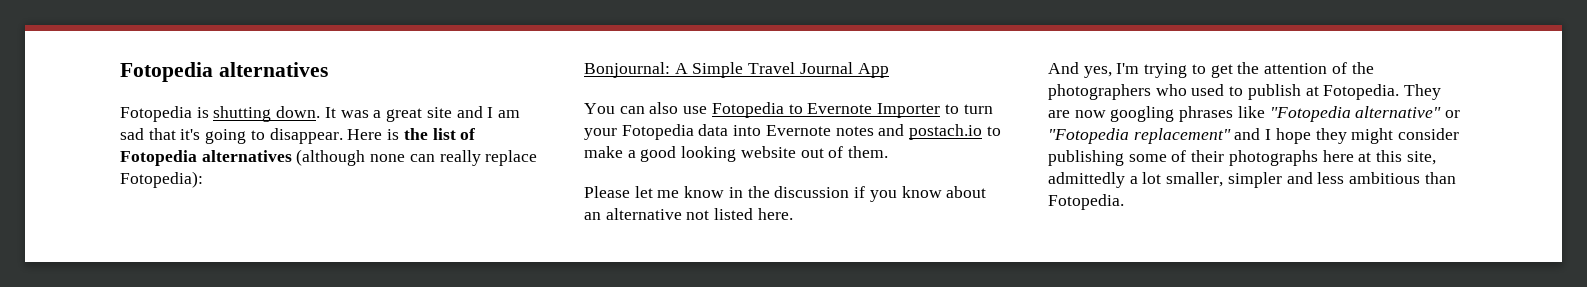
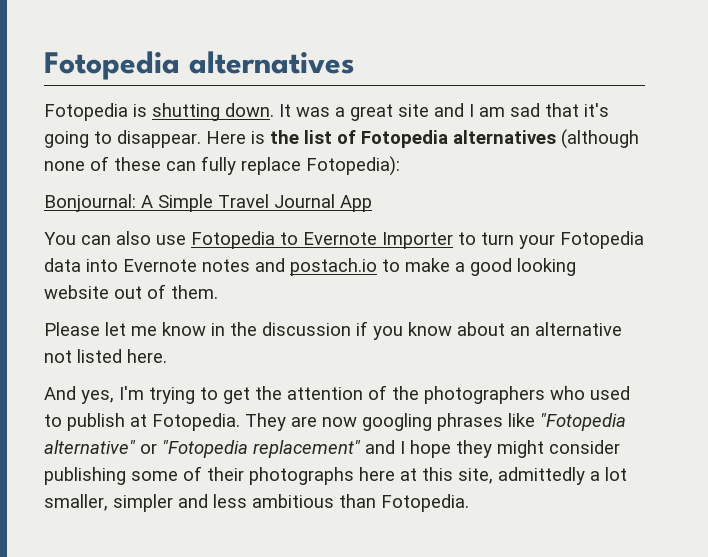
- Here is the list of Fotopedia alternatives (although none can really replace Fotopedia):
+ Here is the list of Fotopedia alternatives (although none of these can fully replace Fotopedia):

